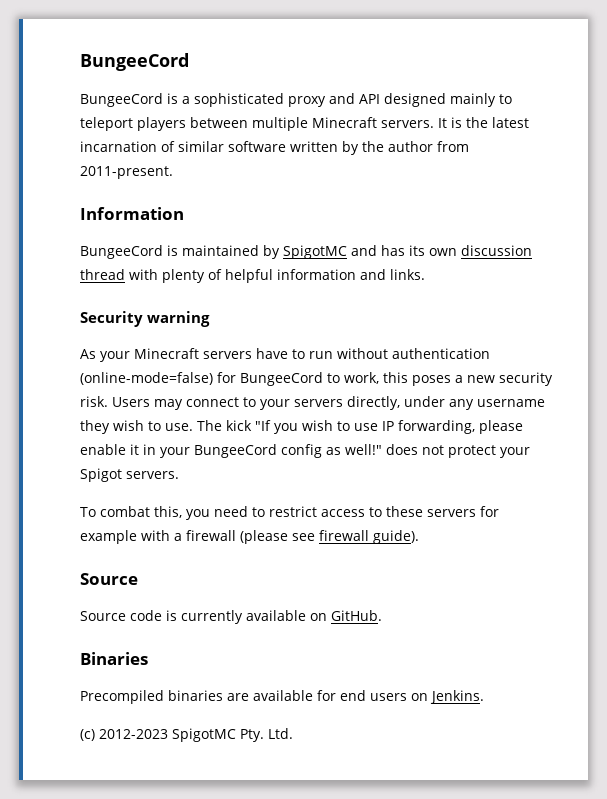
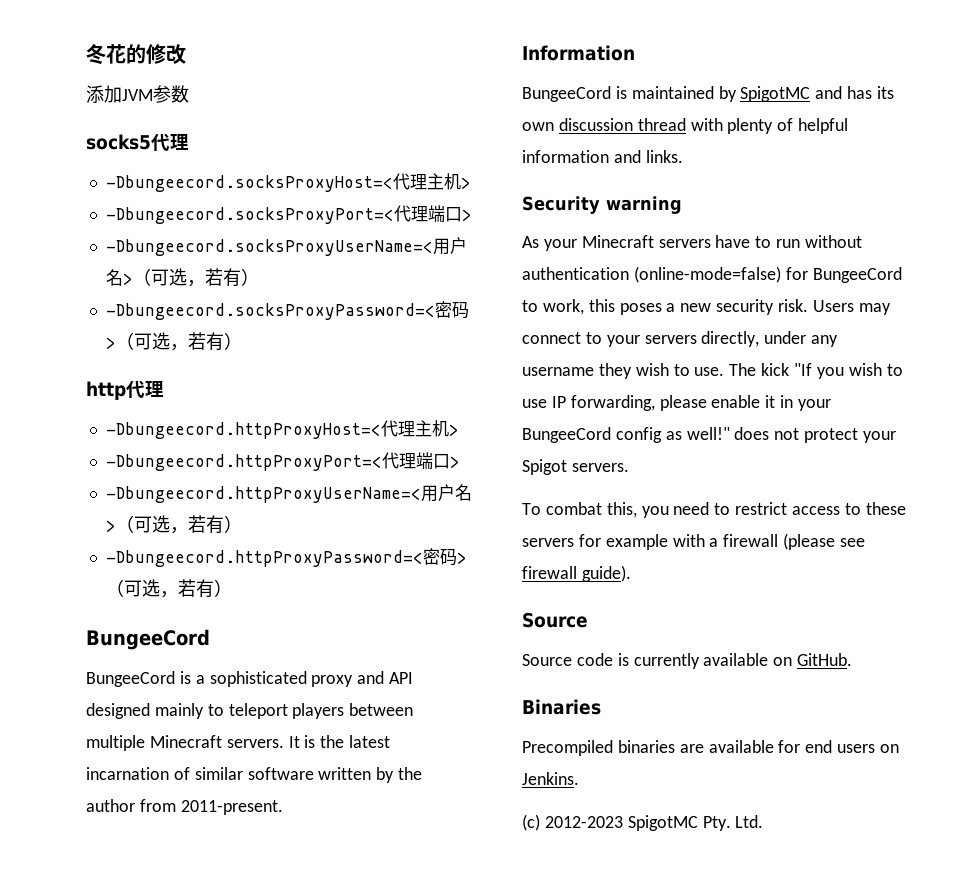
+ 冬花的修改
+ 添加JVM参数
+ socks5代理
+ -Dbungeecord.socksProxyHost=<代理主机>
+ -Dbungeecord.socksProxyPort=<代理端口>
+ -Dbungeecord.socksProxyUserName=<用户名>（可选，若有）
+ -Dbungeecord.socksProxyPassword=<密码>（可选，若有）
+ http代理
+ -Dbungeecord.httpProxyHost=<代理主机>
+ -Dbungeecord.httpProxyPort=<代理端口>
+ -Dbungeecord.httpProxyUserName=<用户名>（可选，若有）
+ -Dbungeecord.httpProxyPassword=<密码>（可选，若有）

